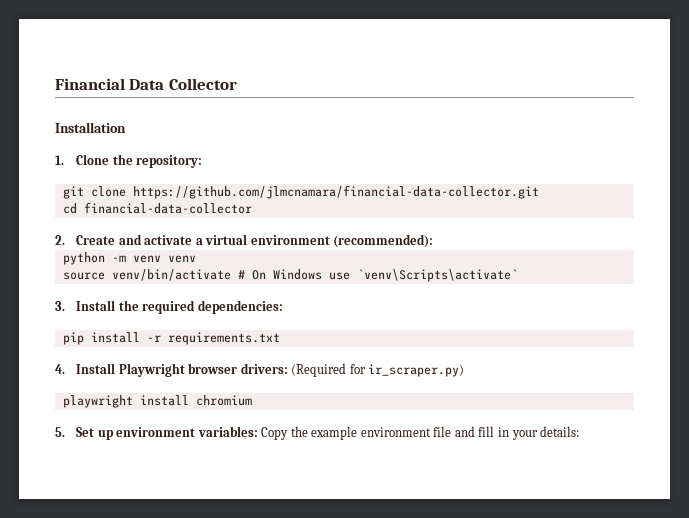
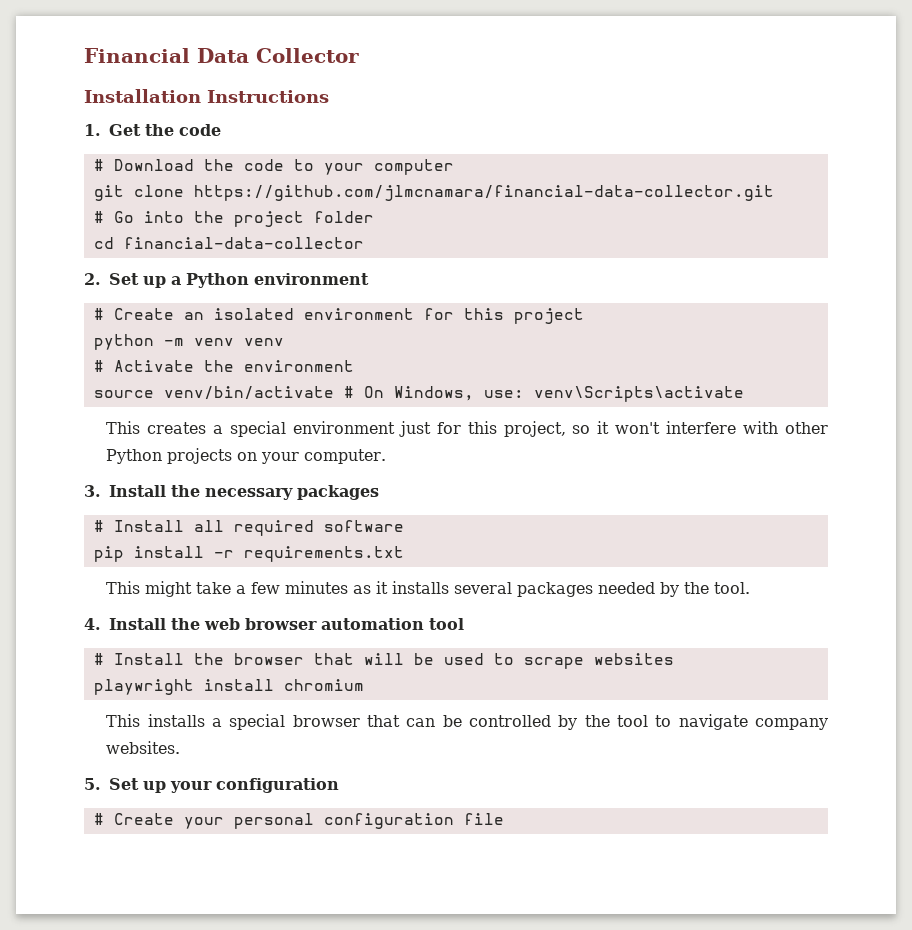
- Installation
+ Installation Instructions
- 1. Clone the repository:
+ 1. Get the code
+ # Download the code to your computer
  git clone https://github.com/jlmcnamara/financial-data-collector.git
+ # Go into the project folder
  cd financial-data-collector
- 2. Create and activate a virtual environment (recommended):
+ 2. Set up a Python environment
+ # Create an isolated environment for this project
+ # Activate the environment
- source venv/bin/activate # On Windows use `venv\Scripts\activate`
- 3. Install the required dependencies:
+ source venv/bin/activate # On Windows, use: venv\Scripts\activate
+ This creates a special environment just for this project, so it won't interfere with other Python projects on your computer.
+ 3. Install the necessary packages
+ # Install all required software
  pip install -r requirements.txt
- 4. Install Playwright browser drivers: (Required for ir_scraper.py)
+ This might take a few minutes as it installs several packages needed by the tool.
+ 4. Install the web browser automation tool
+ # Install the browser that will be used to scrape websites
  playwright install chromium
- 5. Set up environment variables: Copy the example environment file and fill in your details:
+ This installs a special browser that can be controlled by the tool to navigate company websites.
+ 5. Set up your configuration
+ # Create your personal configuration file

